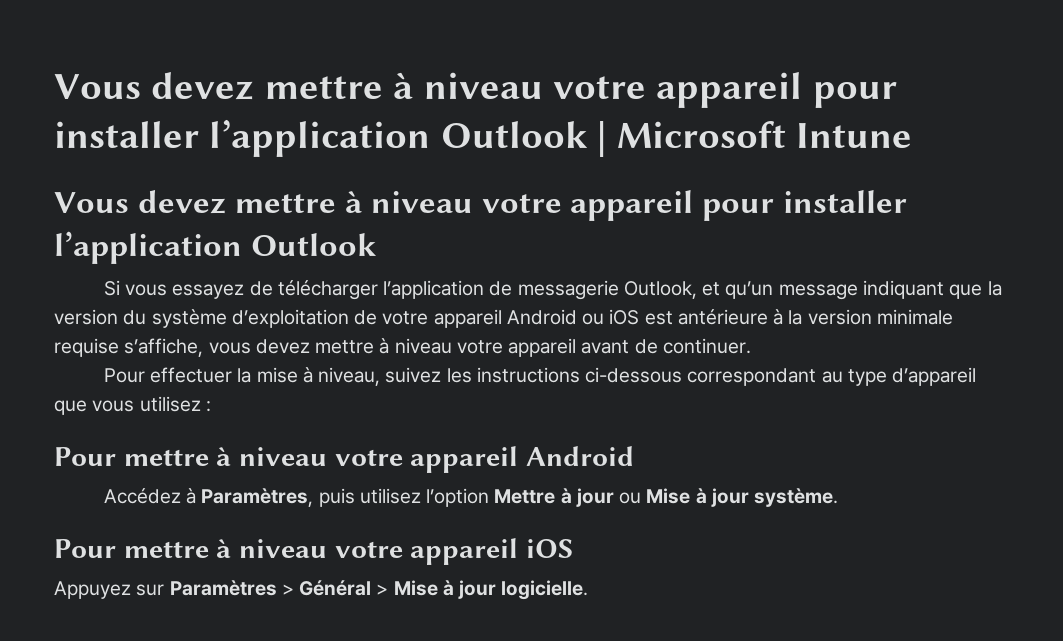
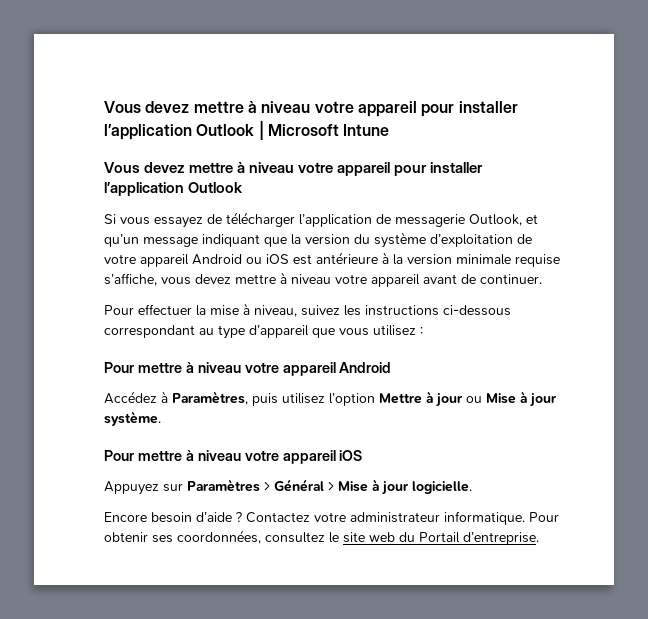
+ Encore besoin d’aide ? Contactez votre administrateur informatique. Pour obtenir ses coordonnées, consultez le site web du Portail d’entreprise.

